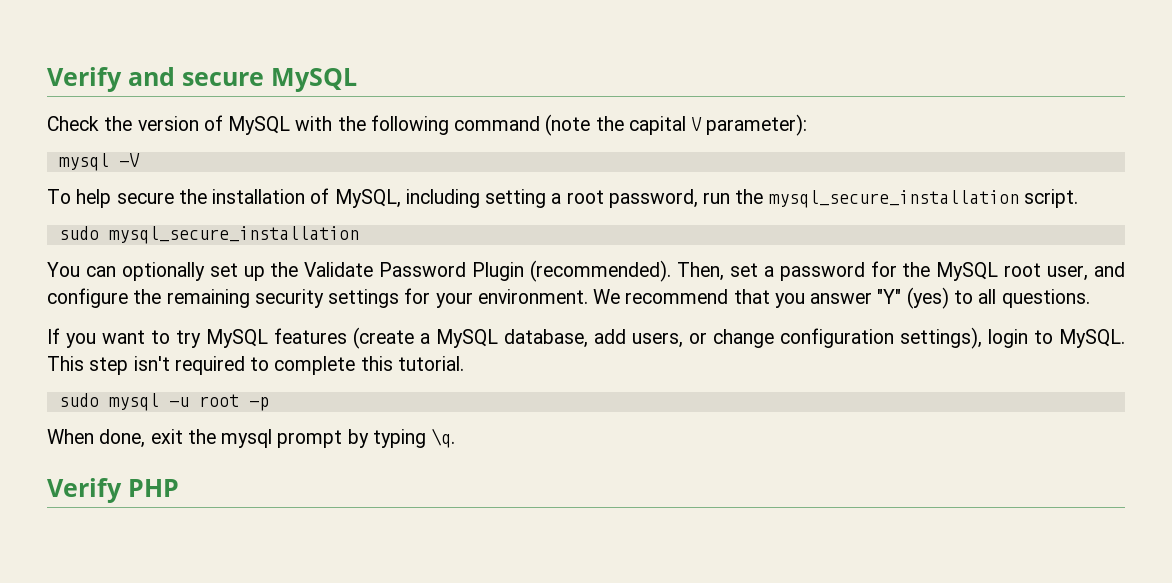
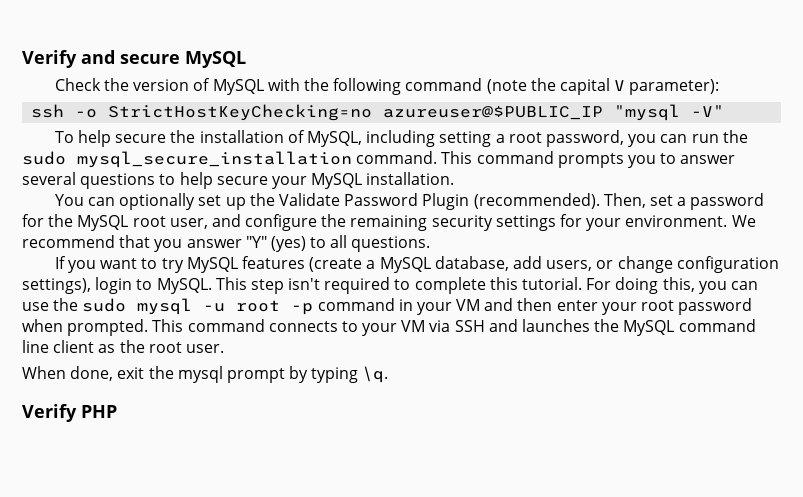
- mysql -V
+ ssh -o StrictHostKeyChecking=no azureuser@$PUBLIC_IP "mysql -V"
- To help secure the installation of MySQL, including setting a root password, run the mysql_secure_installation script.
- sudo mysql_secure_installation
+ To help secure the installation of MySQL, including setting a root password, you can run the sudo mysql_secure_installation command. This command prompts you to answer several questions to help secure your MySQL installation.
- This step isn't required to complete this tutorial.
- sudo mysql -u root -p
+ This step isn't required to complete this tutorial. For doing this, you can use the sudo mysql -u root -p command in your VM and then enter your root password when prompted. This command connects to your VM via SSH and launches the MySQL command line client as the root user.

